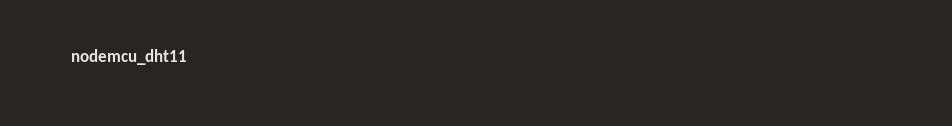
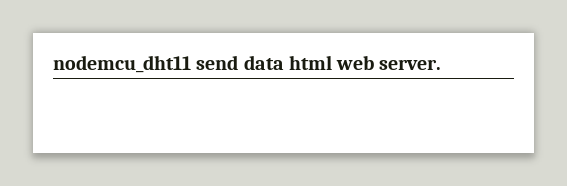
- nodemcu_dht11
+ nodemcu_dht11 send data html web server.

